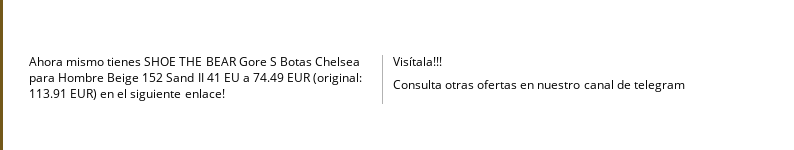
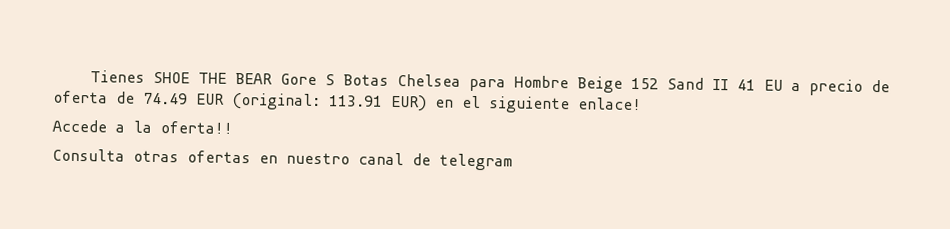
- Ahora mismo tienes SHOE THE BEAR Gore S Botas Chelsea para Hombre Beige 152 Sand II 41 EU a 74.49 EUR (original: 113.91 EUR) en el siguiente enlace!
+ Tienes SHOE THE BEAR Gore S Botas Chelsea para Hombre Beige 152 Sand II 41 EU a precio de oferta de 74.49 EUR (original: 113.91 EUR) en el siguiente enlace!
- Visítala!!!
+ Accede a la oferta!!

